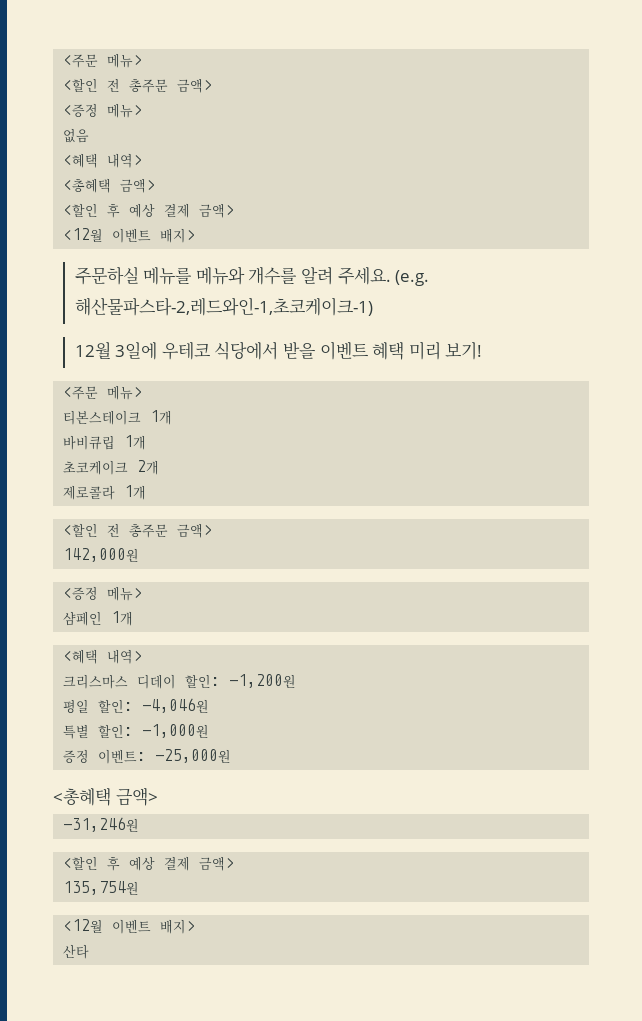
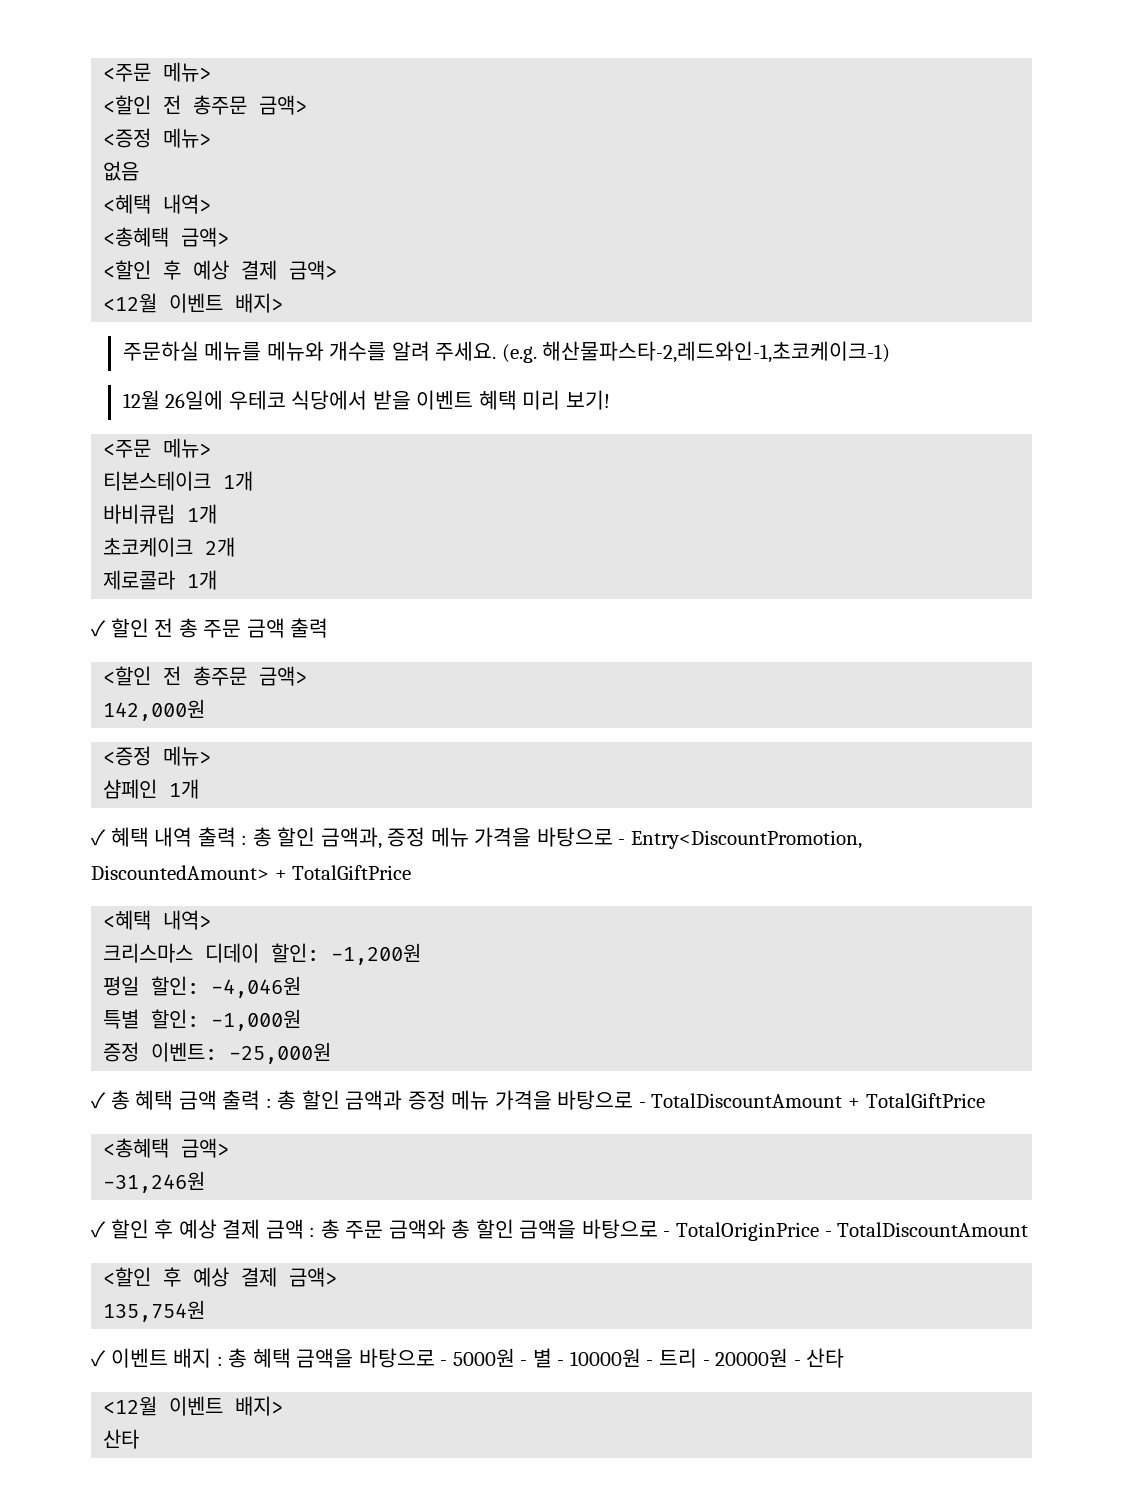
- 12월 3일에 우테코 식당에서 받을 이벤트 혜택 미리 보기!
+ 12월 26일에 우테코 식당에서 받을 이벤트 혜택 미리 보기!
+ ✓ 할인 전 총 주문 금액 출력
+ ✓ 혜택 내역 출력 : 총 할인 금액과, 증정 메뉴 가격을 바탕으로 - Entry<DiscountPromotion, DiscountedAmount> + TotalGiftPrice
  증정 이벤트: -25,000원
+ ✓ 총 혜택 금액 출력 : 총 할인 금액과 증정 메뉴 가격을 바탕으로 - TotalDiscountAmount + TotalGiftPrice
  <총혜택 금액>
  -31,246원
+ ✓ 할인 후 예상 결제 금액 : 총 주문 금액와 총 할인 금액을 바탕으로 - TotalOriginPrice - TotalDiscountAmount
+ ✓ 이벤트 배지 : 총 혜택 금액을 바탕으로 - 5000원 - 별 - 10000원 - 트리 - 20000원 - 산타

